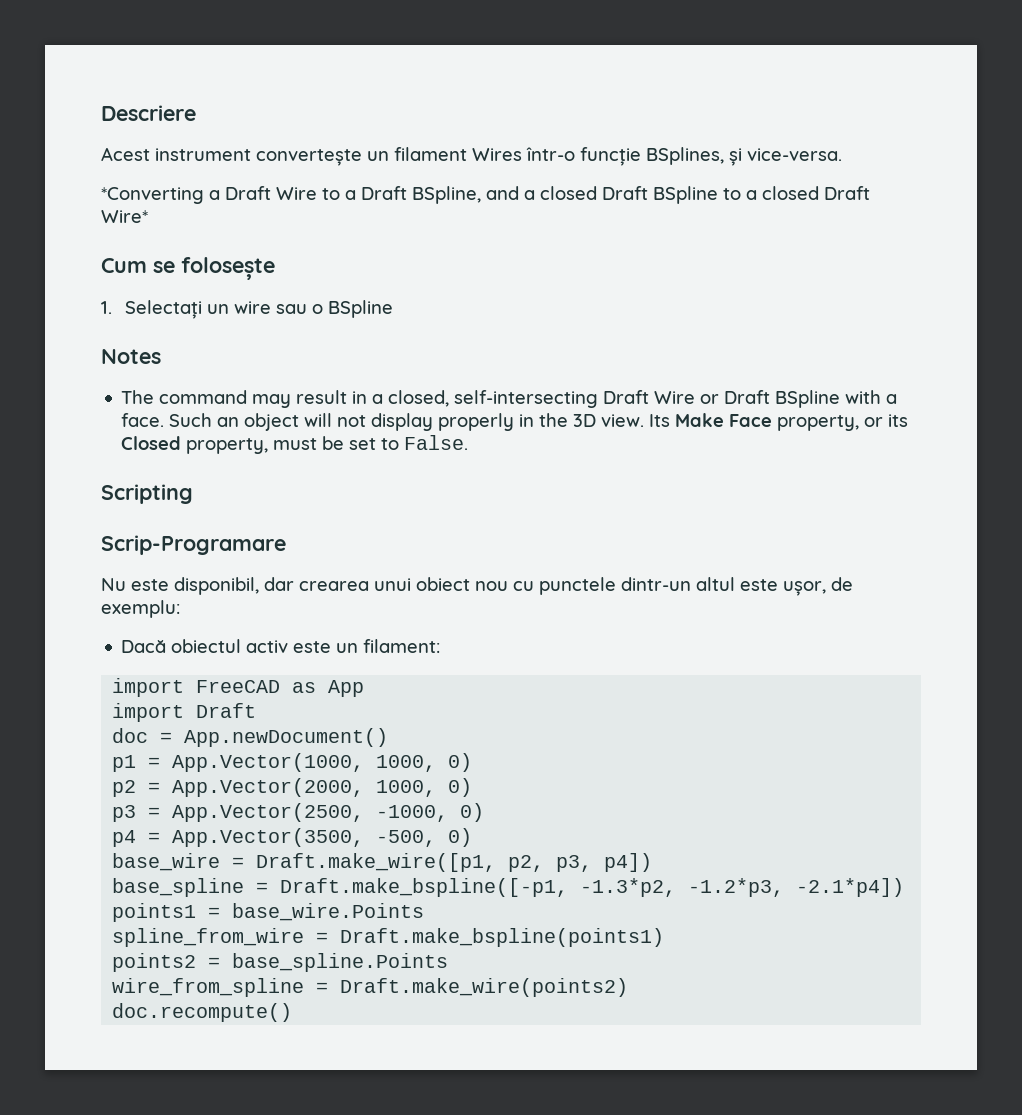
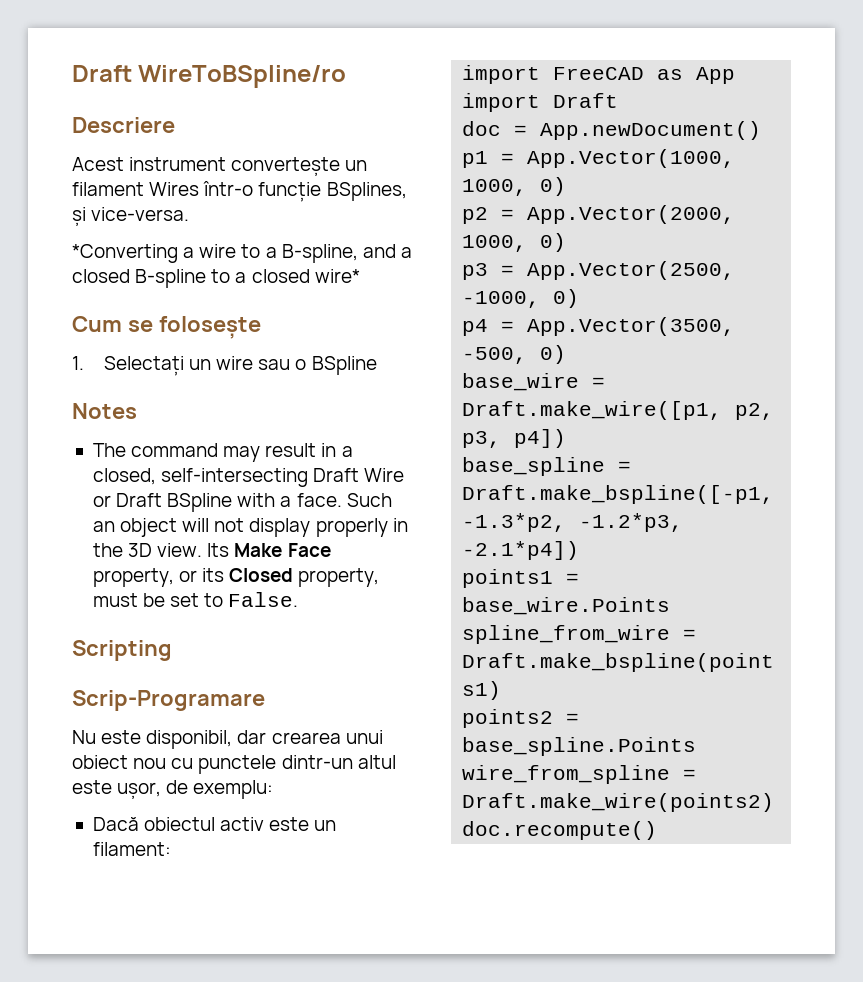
+ Draft WireToBSpline/ro
- *Converting a Draft Wire to a Draft BSpline, and a closed Draft BSpline to a closed Draft Wire*
+ *Converting a wire to a B-spline, and a closed B-spline to a closed wire*

